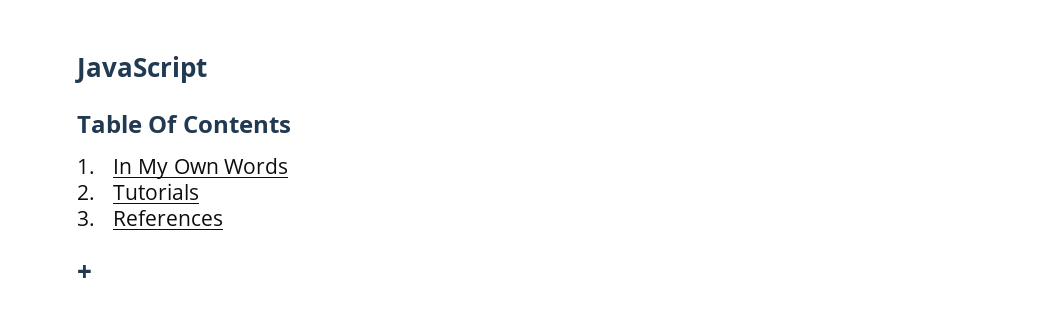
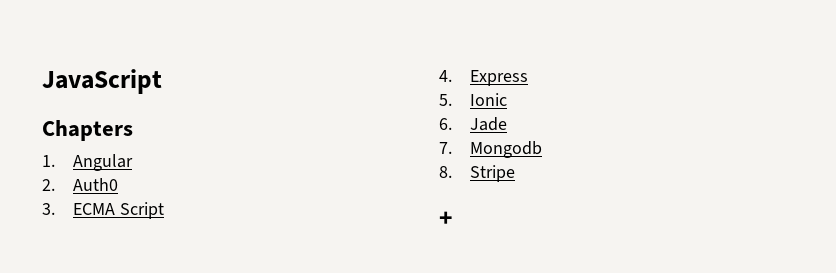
- Table Of Contents
- 1. In My Own Words
+ Chapters
+ 1. Angular
- 2. Tutorials
+ 2. Auth0
- 3. References
+ 3. ECMA Script
+ 4. Express
+ 5. Ionic
+ 6. Jade
+ 7. Mongodb
+ 8. Stripe

